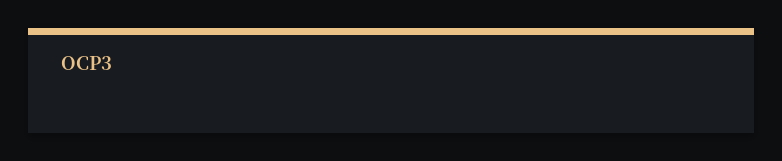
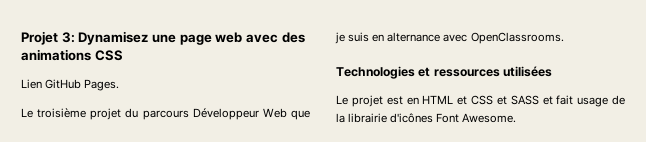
- OCP3
+ Projet 3: Dynamisez une page web avec des animations CSS
+ Lien GitHub Pages.
+ Le troisième projet du parcours Développeur Web que je suis en alternance avec OpenClassrooms.
+ Technologies et ressources utilisées
+ Le projet est en HTML et CSS et SASS et fait usage de la librairie d'icônes Font Awesome.

